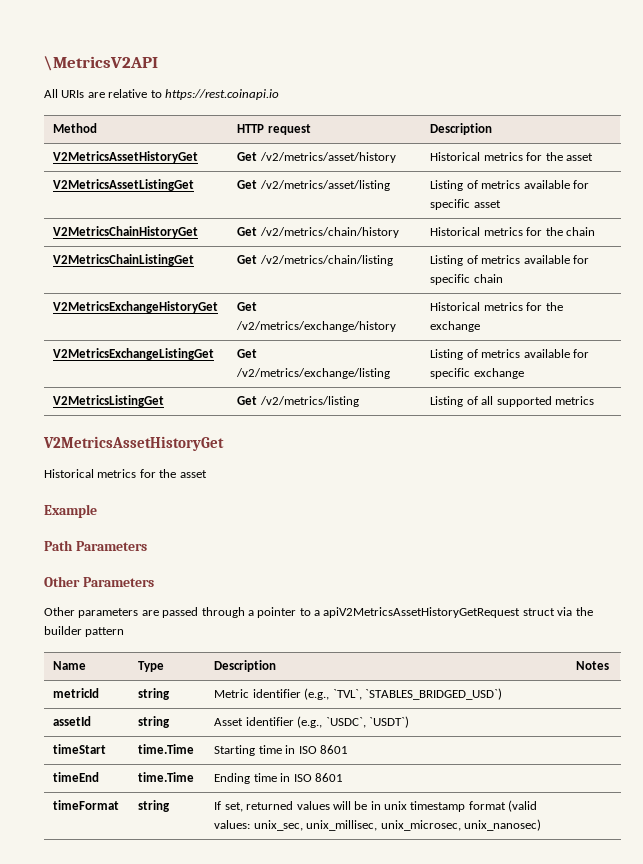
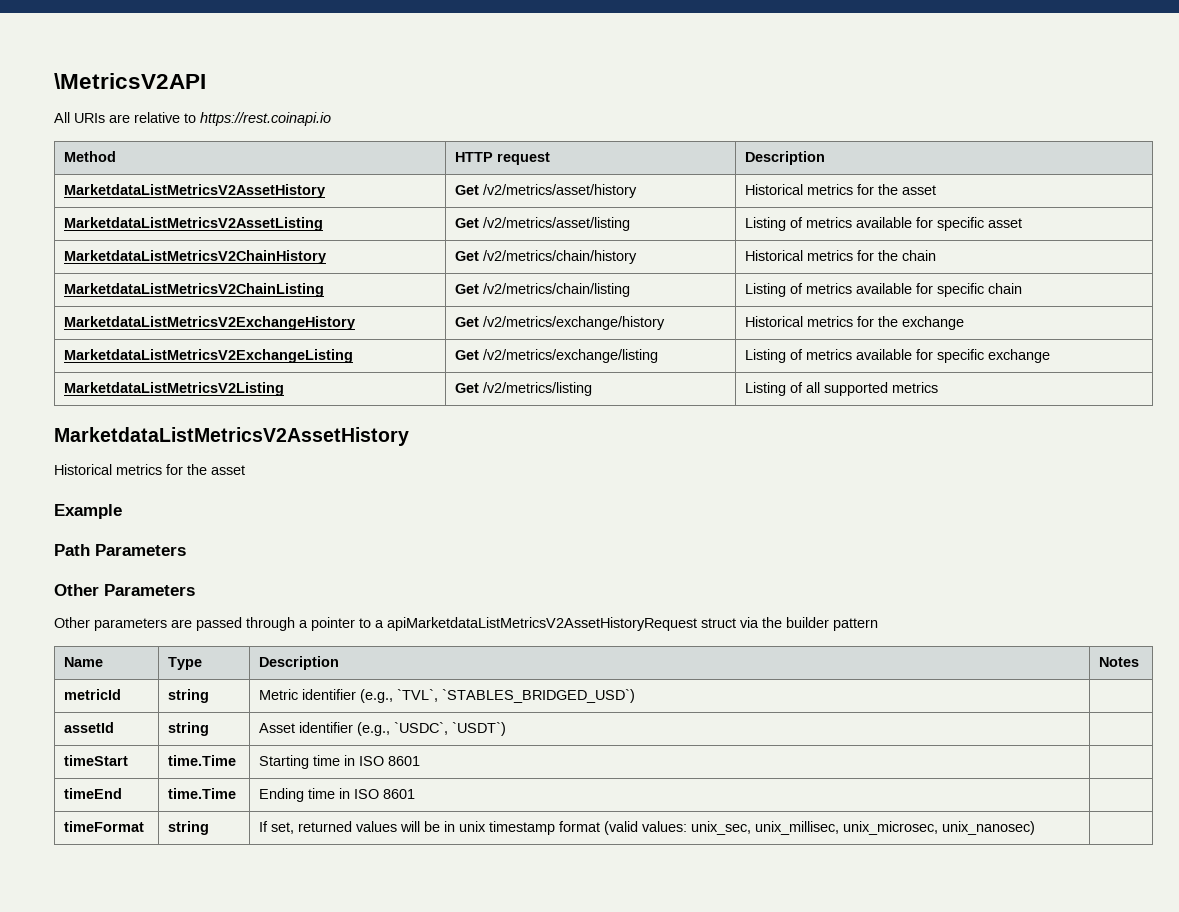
- V2MetricsAssetHistoryGet | Get /v2/metrics/asset/history | Historical metrics for the asset
+ MarketdataListMetricsV2AssetHistory | Get /v2/metrics/asset/history | Historical metrics for the asset
- V2MetricsAssetListingGet | Get /v2/metrics/asset/listing | Listing of metrics available for specific asset
+ MarketdataListMetricsV2AssetListing | Get /v2/metrics/asset/listing | Listing of metrics available for specific asset
- V2MetricsChainHistoryGet | Get /v2/metrics/chain/history | Historical metrics for the chain
+ MarketdataListMetricsV2ChainHistory | Get /v2/metrics/chain/history | Historical metrics for the chain
- V2MetricsChainListingGet | Get /v2/metrics/chain/listing | Listing of metrics available for specific chain
+ MarketdataListMetricsV2ChainListing | Get /v2/metrics/chain/listing | Listing of metrics available for specific chain
- V2MetricsExchangeHistoryGet | Get /v2/metrics/exchange/history | Historical metrics for the exchange
+ MarketdataListMetricsV2ExchangeHistory | Get /v2/metrics/exchange/history | Historical metrics for the exchange
- V2MetricsExchangeListingGet | Get /v2/metrics/exchange/listing | Listing of metrics available for specific exchange
+ MarketdataListMetricsV2ExchangeListing | Get /v2/metrics/exchange/listing | Listing of metrics available for specific exchange
- V2MetricsListingGet | Get /v2/metrics/listing | Listing of all supported metrics
- V2MetricsAssetHistoryGet
+ MarketdataListMetricsV2Listing | Get /v2/metrics/listing | Listing of all supported metrics
+ MarketdataListMetricsV2AssetHistory
- Other parameters are passed through a pointer to a apiV2MetricsAssetHistoryGetRequest struct via the builder pattern
+ Other parameters are passed through a pointer to a apiMarketdataListMetricsV2AssetHistoryRequest struct via the builder pattern

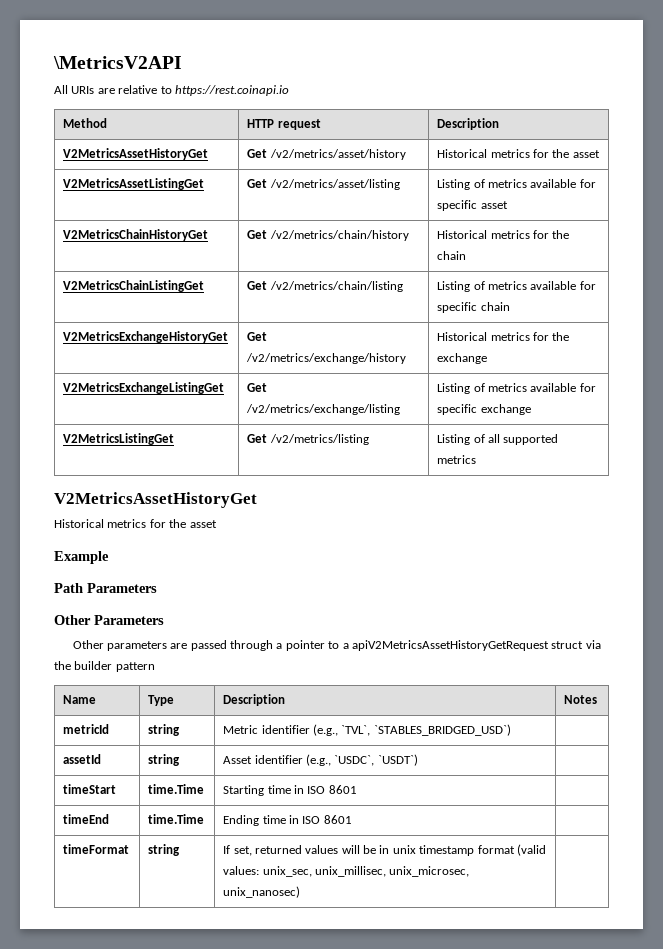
- MarketdataListMetricsV2AssetHistory | Get /v2/metrics/asset/history | Historical metrics for the asset
+ V2MetricsAssetHistoryGet | Get /v2/metrics/asset/history | Historical metrics for the asset
- MarketdataListMetricsV2AssetListing | Get /v2/metrics/asset/listing | Listing of metrics available for specific asset
+ V2MetricsAssetListingGet | Get /v2/metrics/asset/listing | Listing of metrics available for specific asset
- MarketdataListMetricsV2ChainHistory | Get /v2/metrics/chain/history | Historical metrics for the chain
+ V2MetricsChainHistoryGet | Get /v2/metrics/chain/history | Historical metrics for the chain
- MarketdataListMetricsV2ChainListing | Get /v2/metrics/chain/listing | Listing of metrics available for specific chain
+ V2MetricsChainListingGet | Get /v2/metrics/chain/listing | Listing of metrics available for specific chain
- MarketdataListMetricsV2ExchangeHistory | Get /v2/metrics/exchange/history | Historical metrics for the exchange
+ V2MetricsExchangeHistoryGet | Get /v2/metrics/exchange/history | Historical metrics for the exchange
- MarketdataListMetricsV2ExchangeListing | Get /v2/metrics/exchange/listing | Listing of metrics available for specific exchange
+ V2MetricsExchangeListingGet | Get /v2/metrics/exchange/listing | Listing of metrics available for specific exchange
- MarketdataListMetricsV2Listing | Get /v2/metrics/listing | Listing of all supported metrics
- MarketdataListMetricsV2AssetHistory
+ V2MetricsListingGet | Get /v2/metrics/listing | Listing of all supported metrics
+ V2MetricsAssetHistoryGet
- Other parameters are passed through a pointer to a apiMarketdataListMetricsV2AssetHistoryRequest struct via the builder pattern
+ Other parameters are passed through a pointer to a apiV2MetricsAssetHistoryGetRequest struct via the builder pattern

